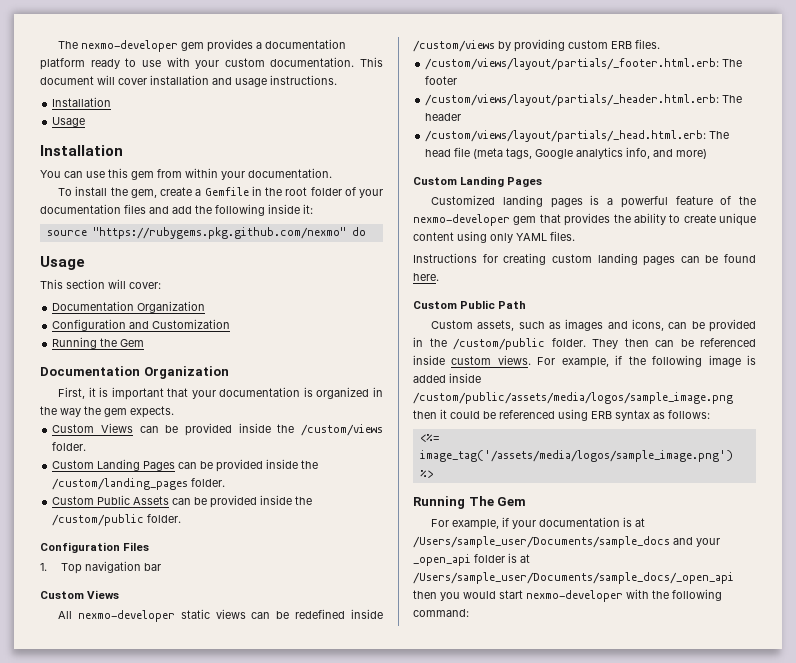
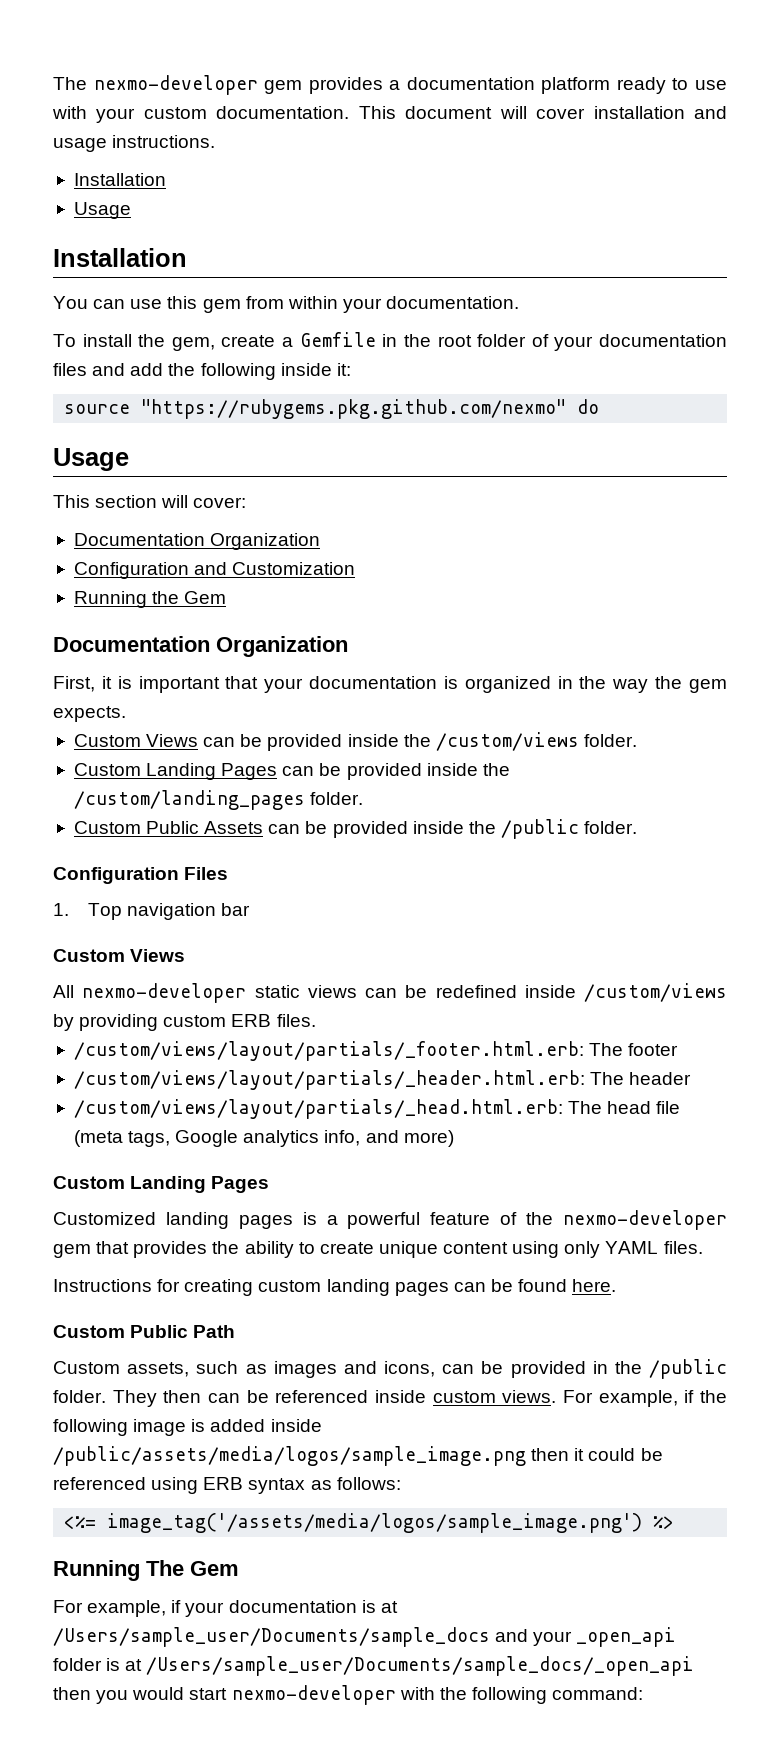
- Custom Public Assets can be provided inside the /custom/public folder.
+ Custom Public Assets can be provided inside the /public folder.
- Custom assets, such as images and icons, can be provided in the /custom/public folder.
+ Custom assets, such as images and icons, can be provided in the /public folder.
- For example, if the following image is added inside /custom/public/assets/media/logos/sample_image.png then it could be referenced using ERB syntax as follows:
+ For example, if the following image is added inside /public/assets/media/logos/sample_image.png then it could be referenced using ERB syntax as follows:

